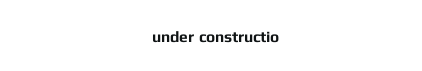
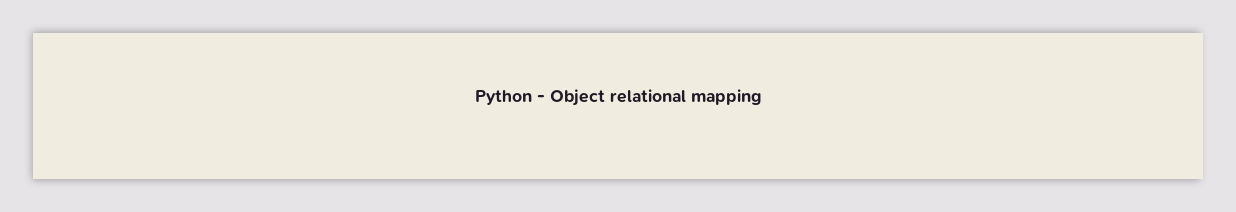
- under constructio
+ Python - Object relational mapping

